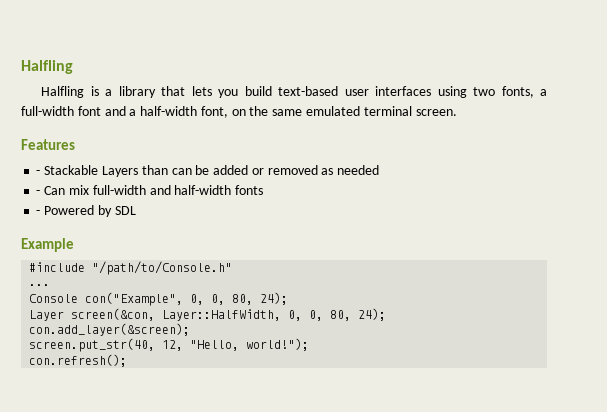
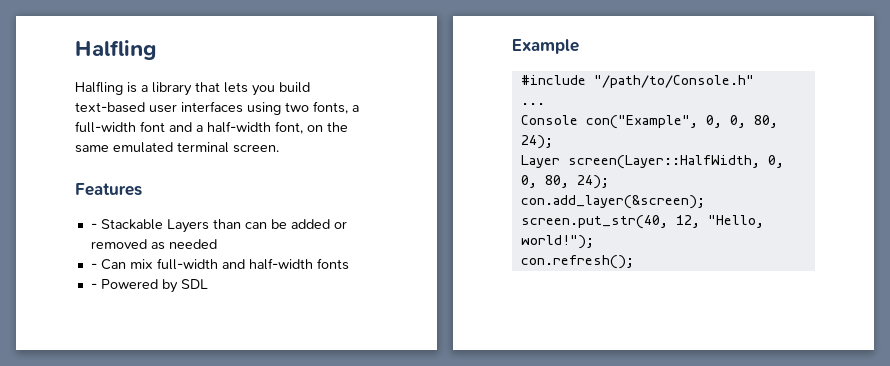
- Layer screen(&con, Layer::HalfWidth, 0, 0, 80, 24);
+ Layer screen(Layer::HalfWidth, 0, 0, 80, 24);

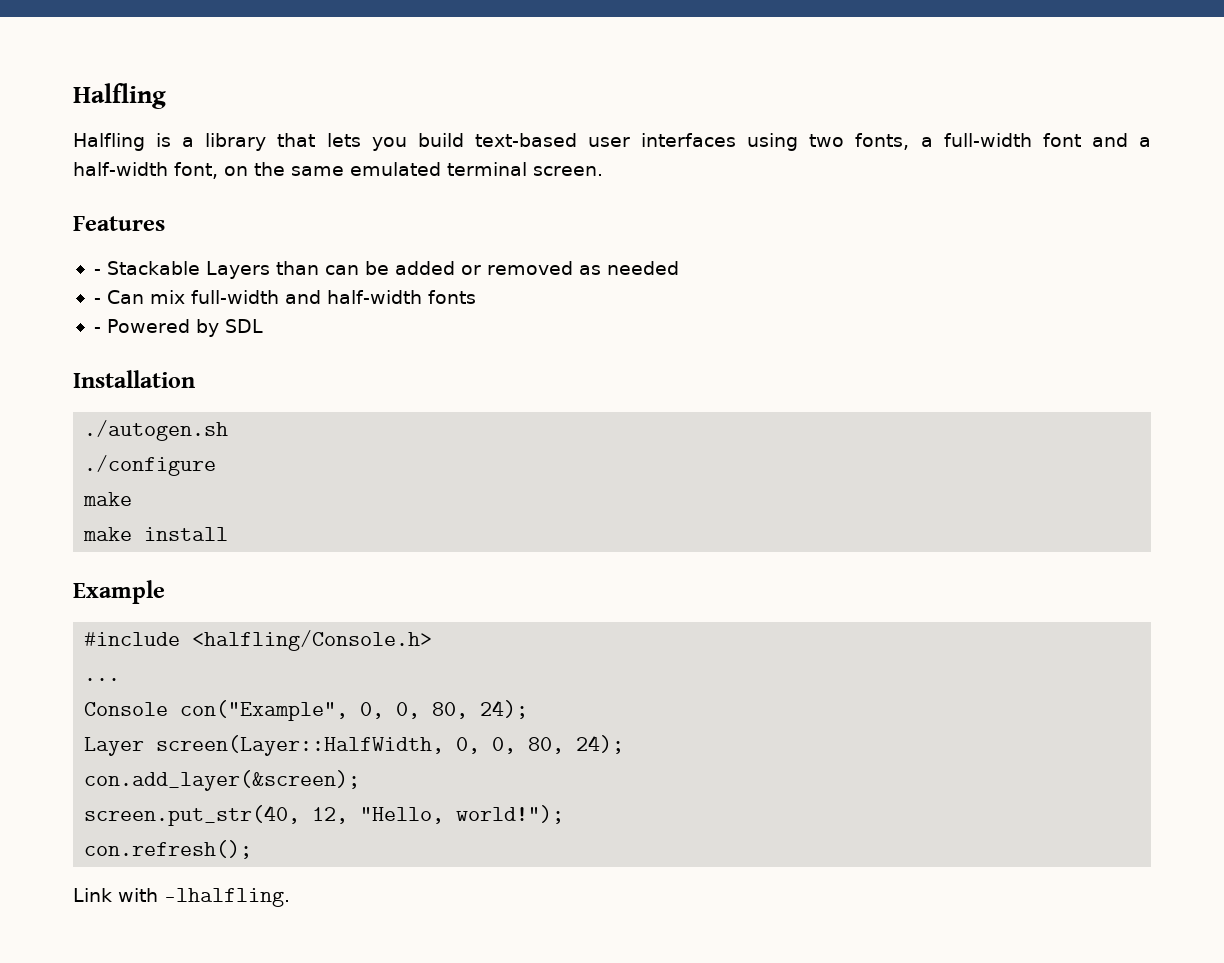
+ Installation
+ ./autogen.sh
+ ./configure
+ make
+ make install
- #include "/path/to/Console.h"
+ #include <halfling/Console.h>
+ Link with -lhalfling.

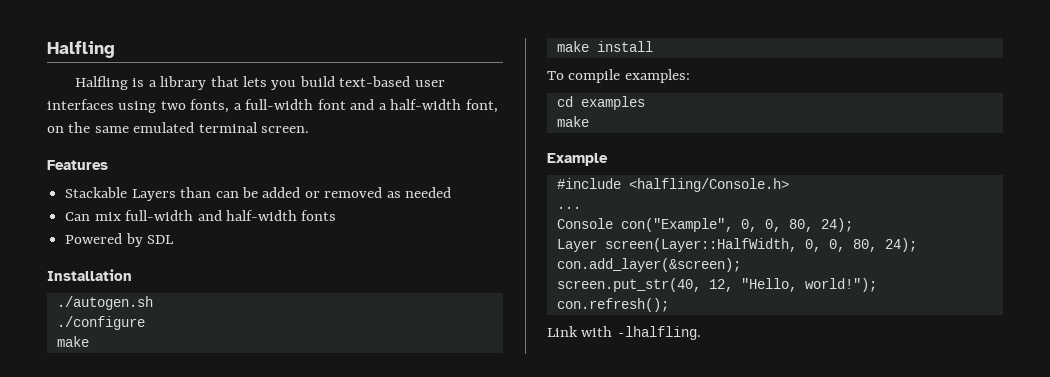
- - Stackable Layers than can be added or removed as needed
+ Stackable Layers than can be added or removed as needed
- - Can mix full-width and half-width fonts
+ Can mix full-width and half-width fonts
- - Powered by SDL
+ Powered by SDL
+ To compile examples:
+ cd examples
+ make

